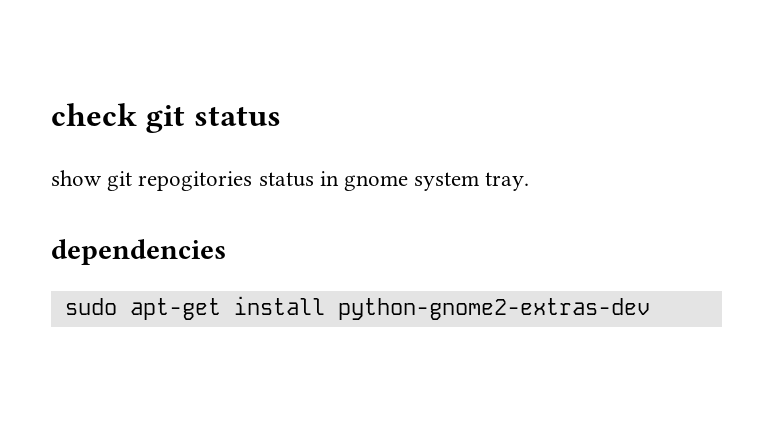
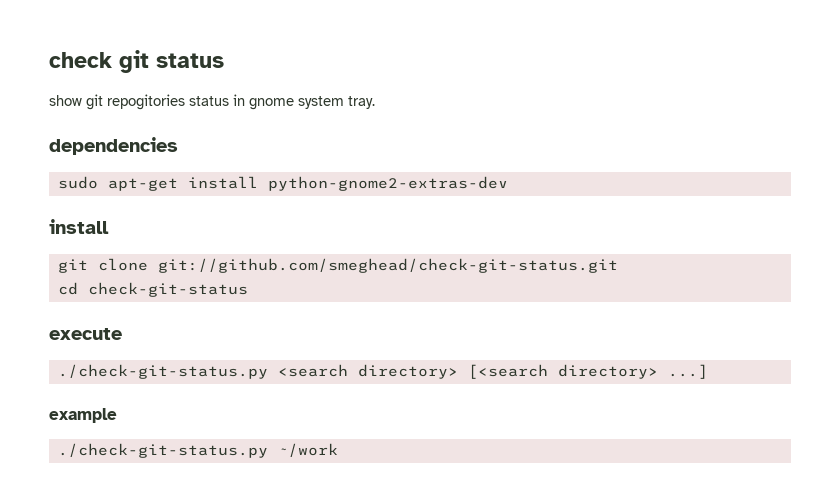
  sudo apt-get install python-gnome2-extras-dev
+ install
+ git clone git://github.com/smeghead/check-git-status.git
+ cd check-git-status
+ execute
+ ./check-git-status.py <search directory> [<search directory> ...]
+ example
+ ./check-git-status.py ~/work

